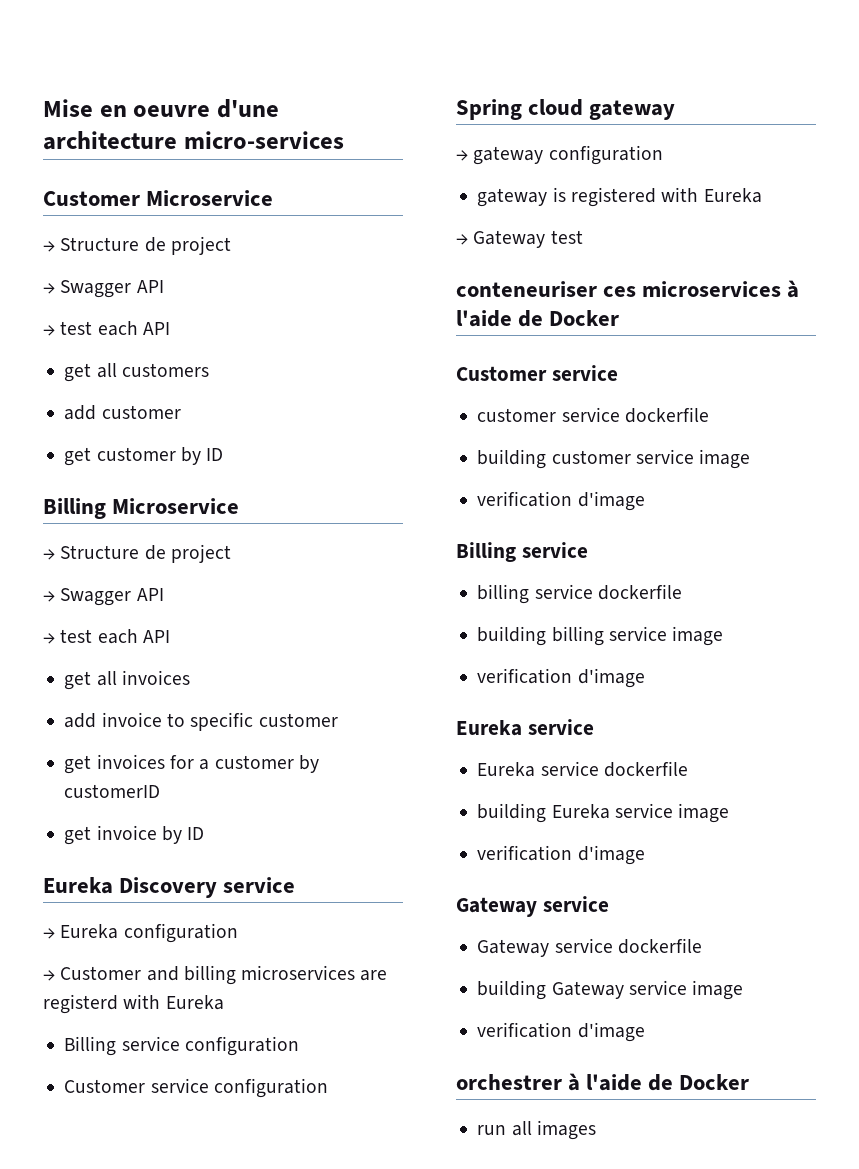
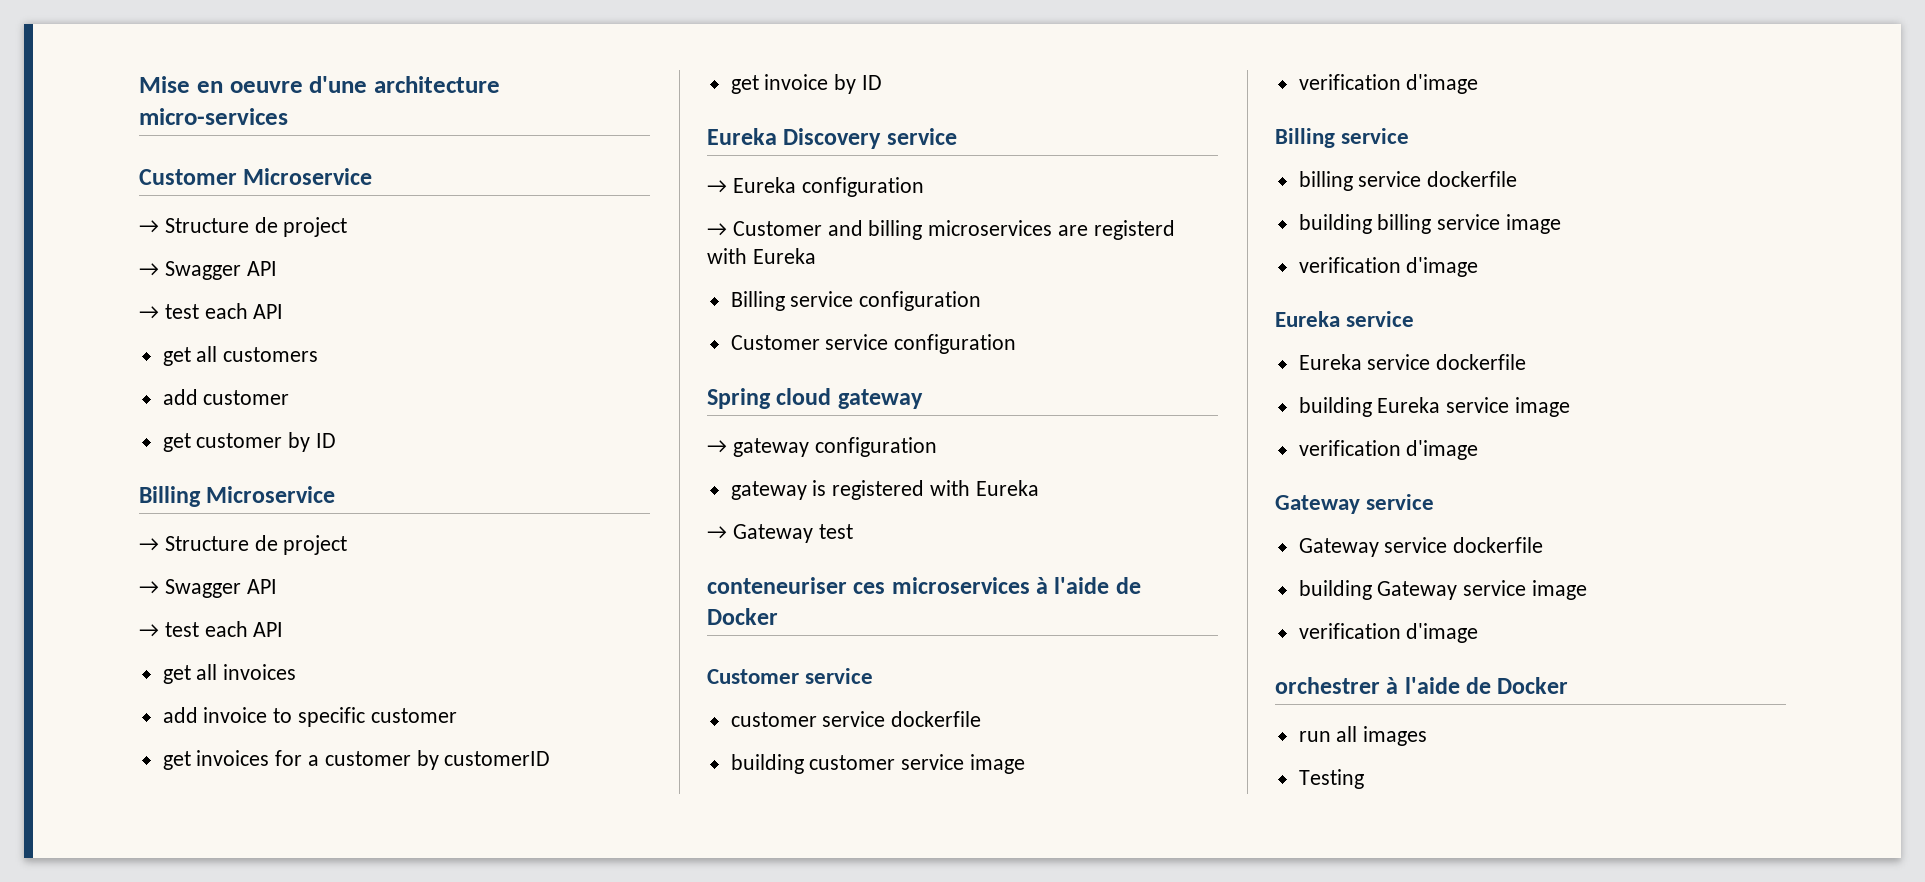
+ Testing

